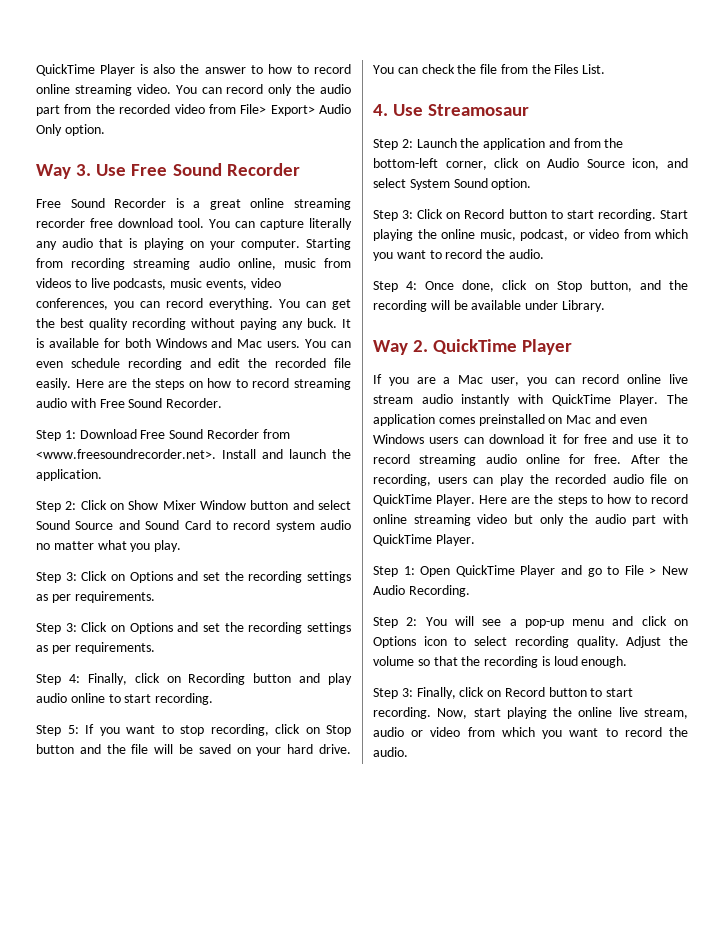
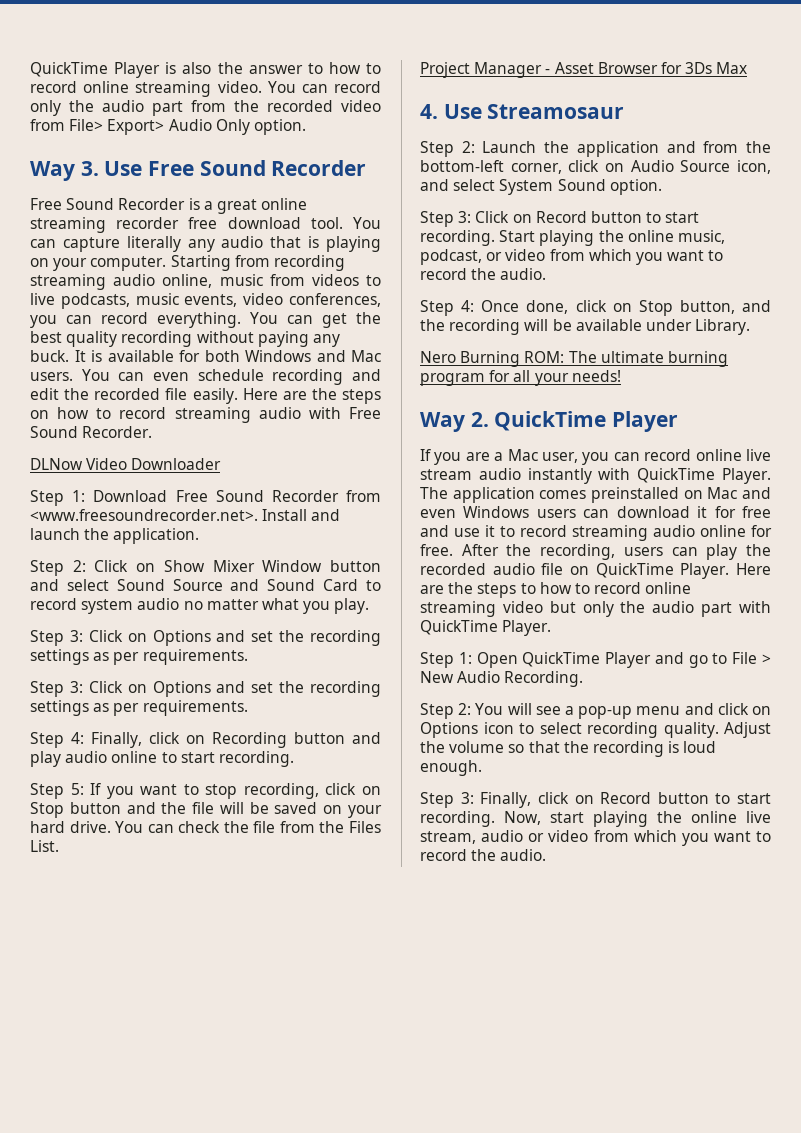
+ DLNow Video Downloader
+ Project Manager - Asset Browser for 3Ds Max
+ Nero Burning ROM: The ultimate burning program for all your needs!

